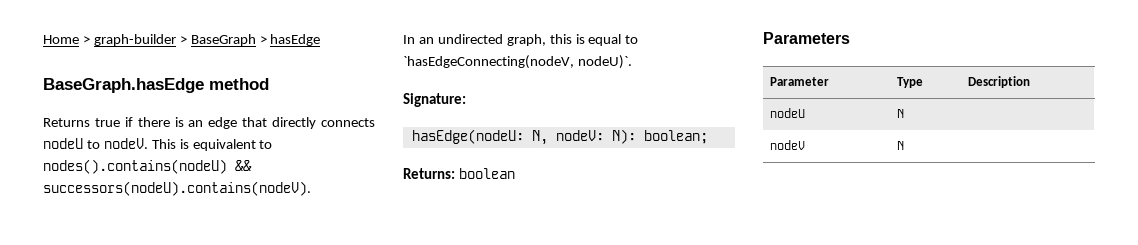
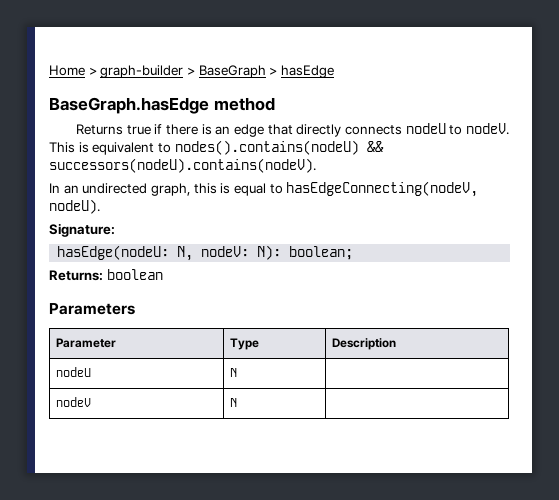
- In an undirected graph, this is equal to `hasEdgeConnecting(nodeV, nodeU)`.
+ In an undirected graph, this is equal to hasEdgeConnecting(nodeV, nodeU).

